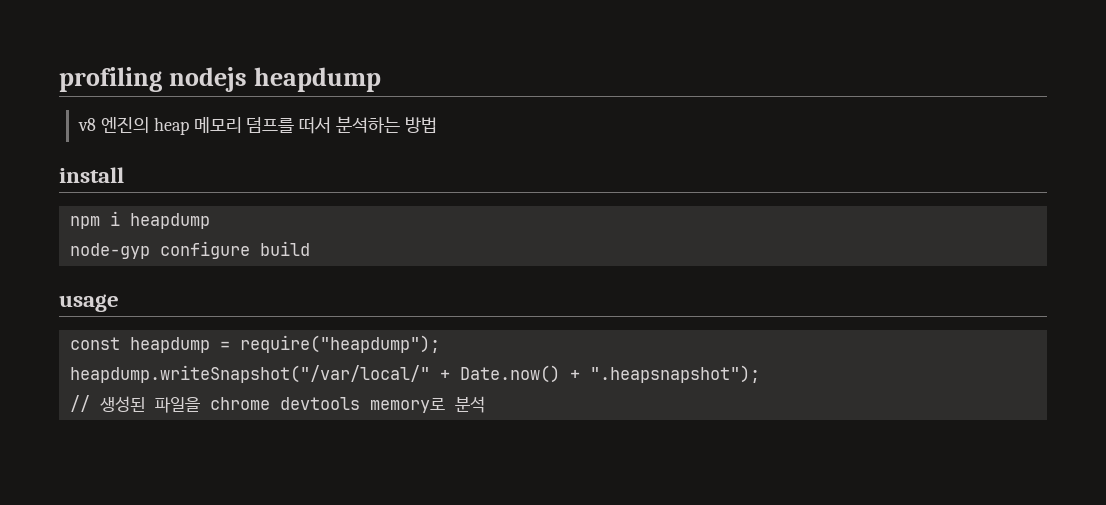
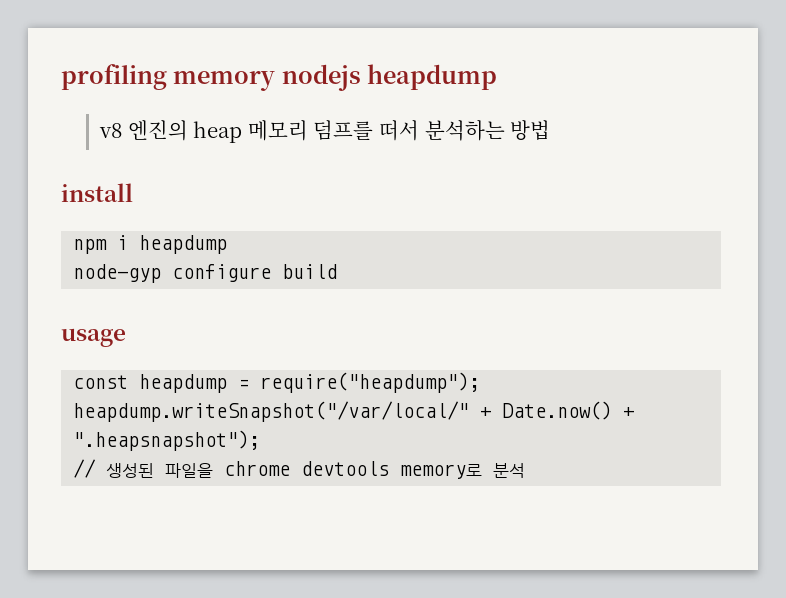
- profiling nodejs heapdump
+ profiling memory nodejs heapdump

